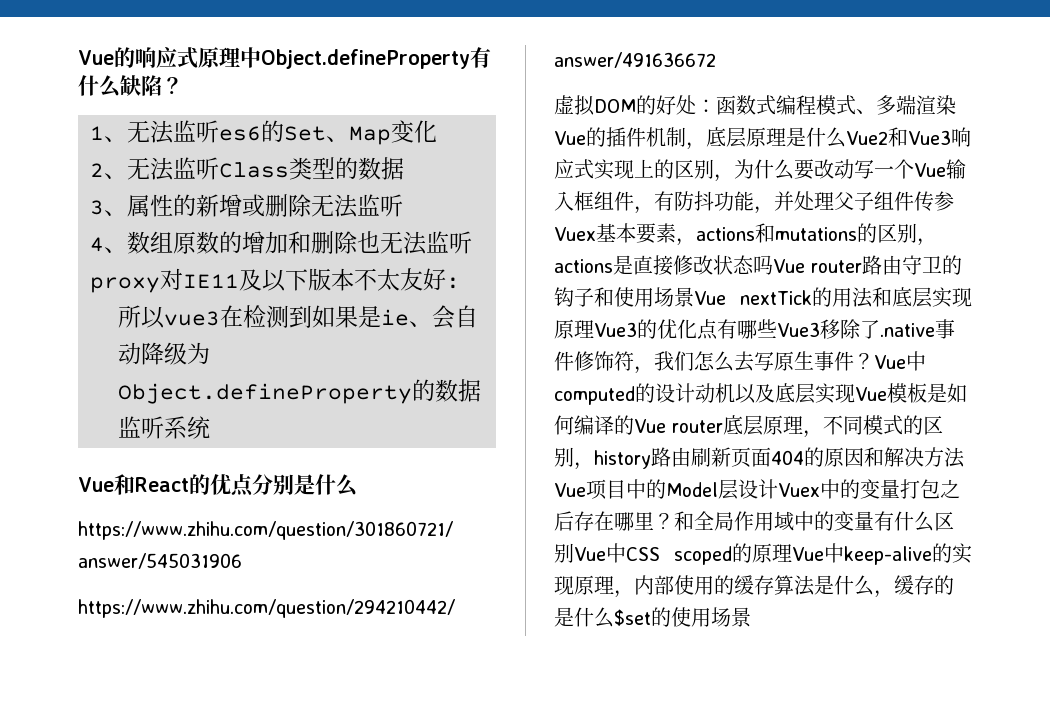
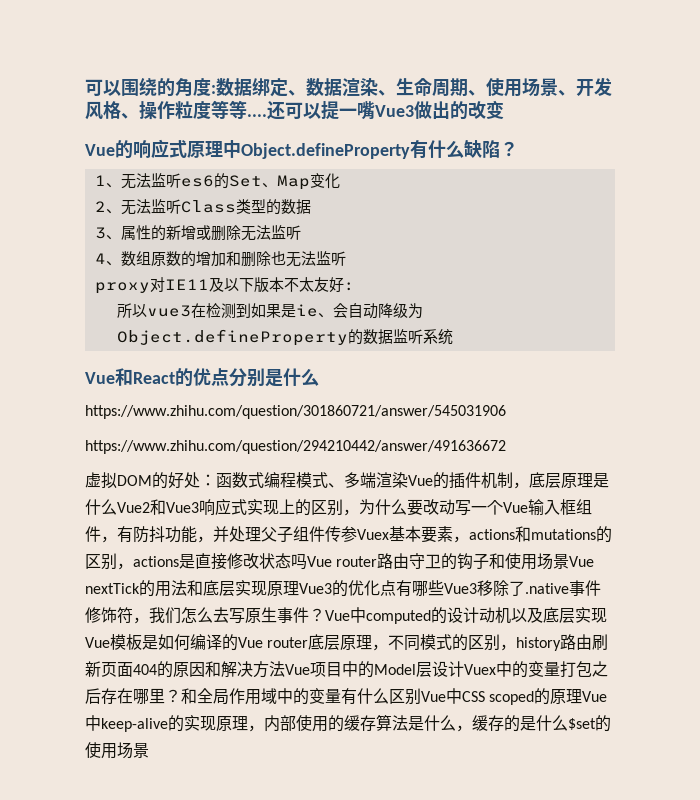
+ 可以围绕的角度:数据绑定、数据渲染、生命周期、使用场景、开发风格、操作粒度等等....还可以提一嘴Vue3做出的改变

